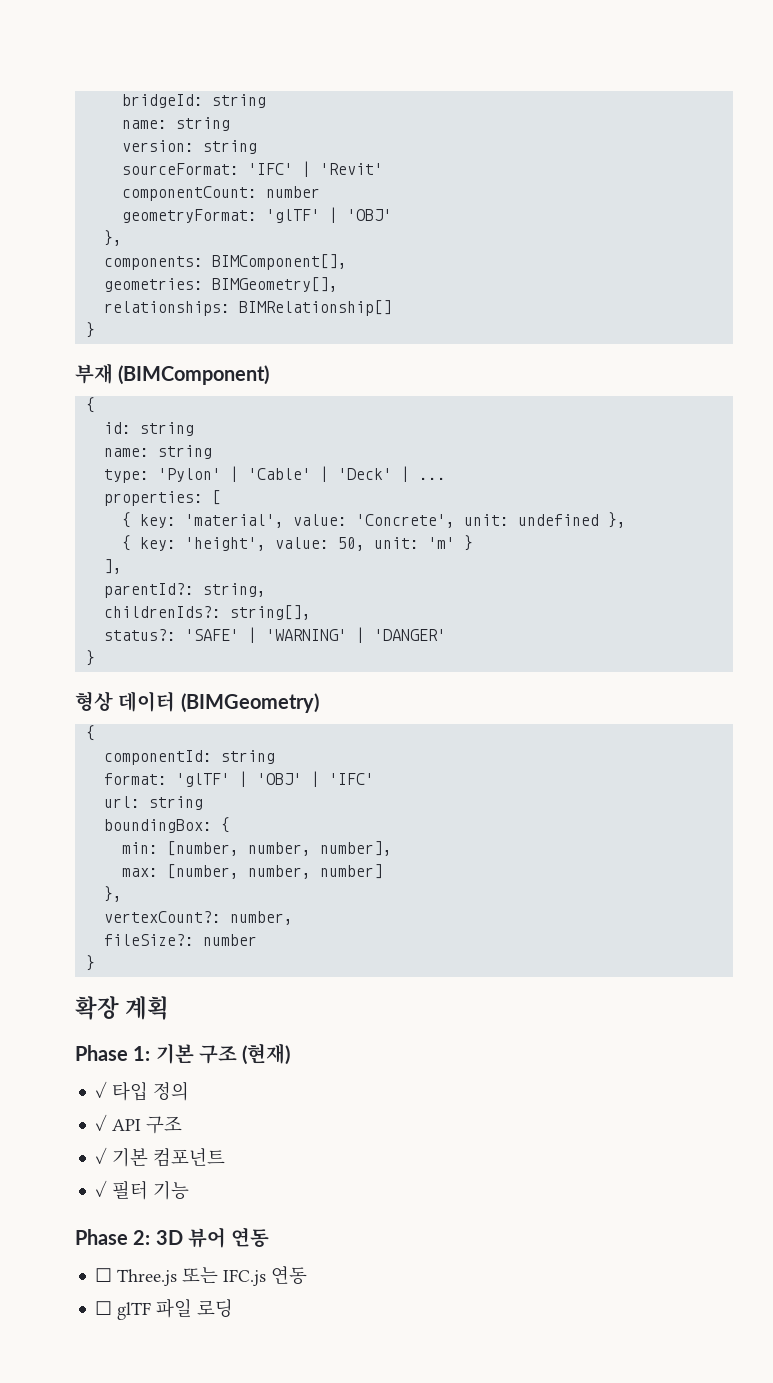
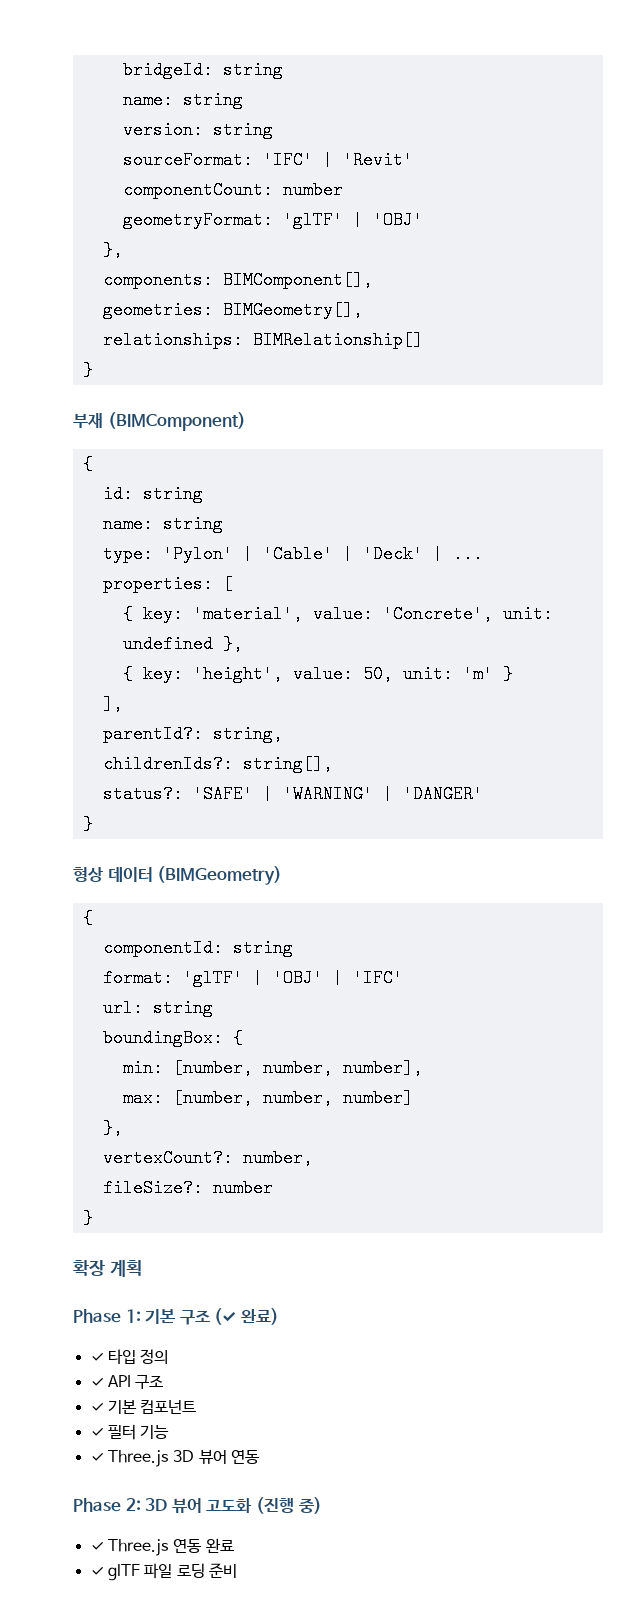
- Phase 1: 기본 구조 (현재)
+ Phase 1: 기본 구조 (✓ 완료)
+ ✓ Three.js 3D 뷰어 연동
- Phase 2: 3D 뷰어 연동
- ☐ Three.js 또는 IFC.js 연동
- ☐ glTF 파일 로딩
+ Phase 2: 3D 뷰어 고도화 (진행 중)
+ ✓ Three.js 연동 완료
+ ✓ glTF 파일 로딩 준비

